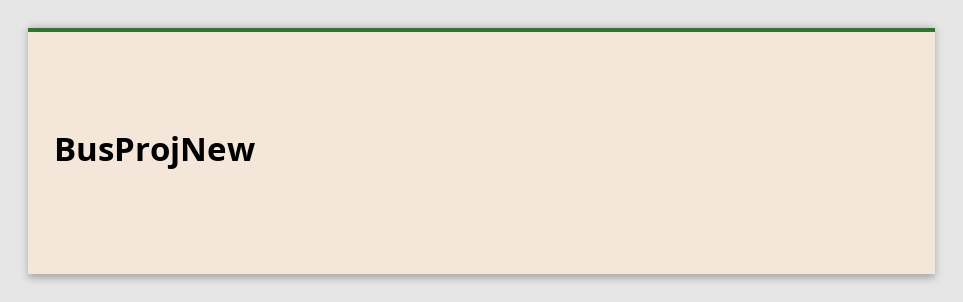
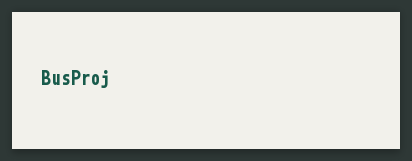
- BusProjNew
+ BusProj

